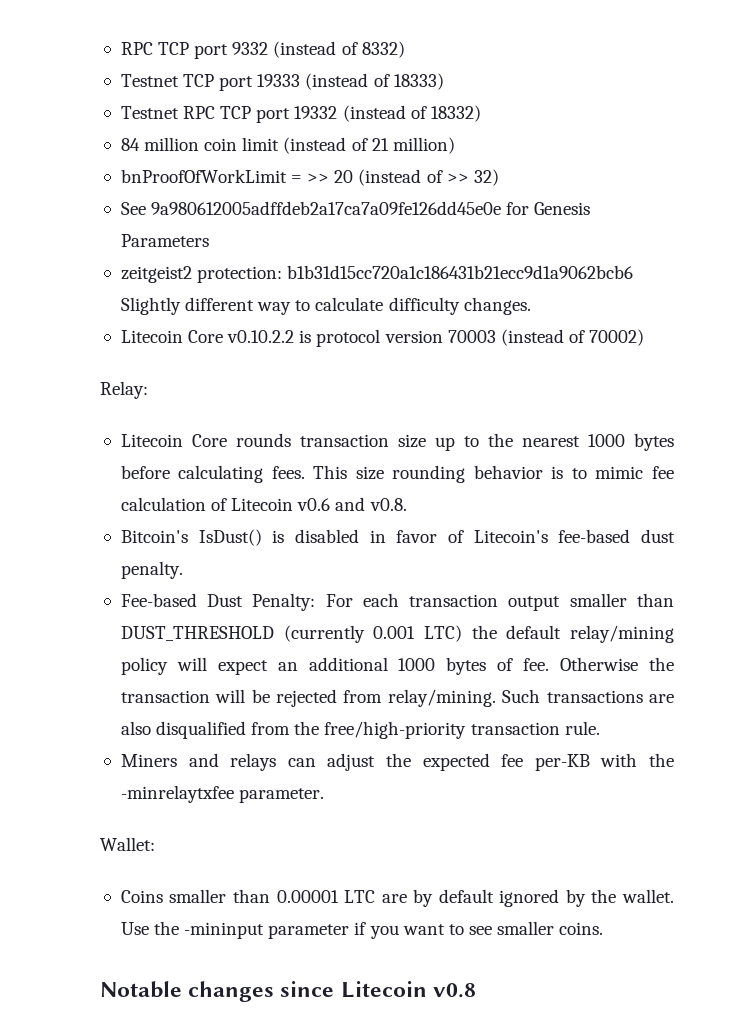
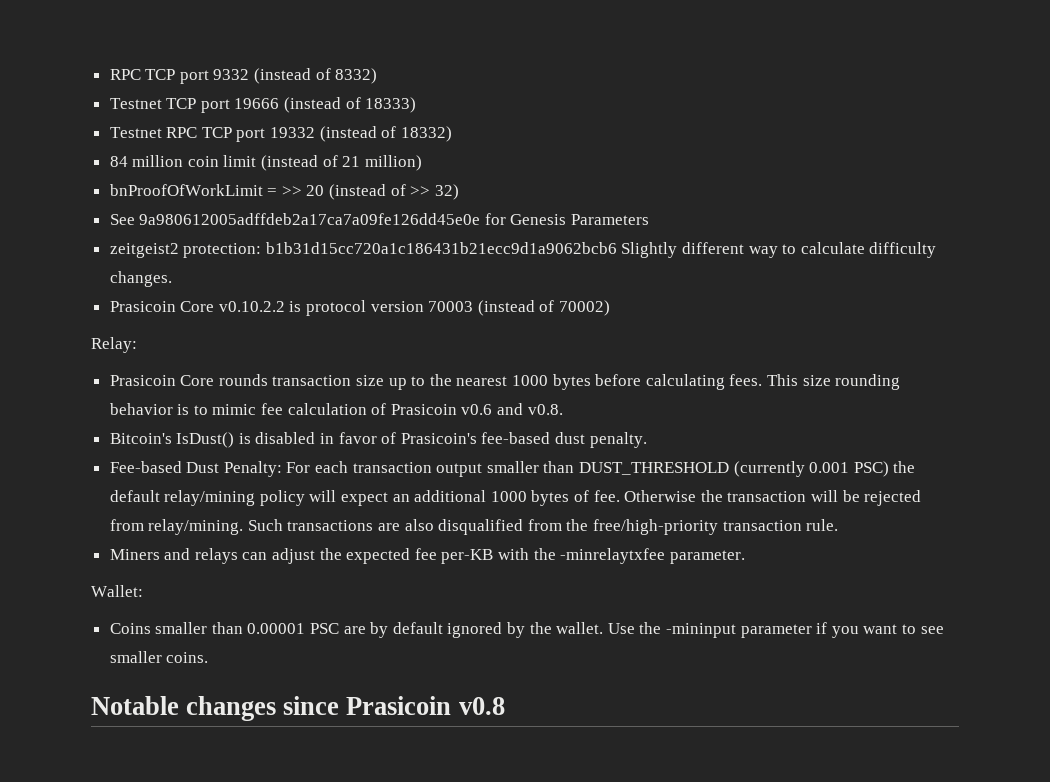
- Testnet TCP port 19333 (instead of 18333)
+ Testnet TCP port 19666 (instead of 18333)
- Litecoin Core v0.10.2.2 is protocol version 70003 (instead of 70002)
+ Prasicoin Core v0.10.2.2 is protocol version 70003 (instead of 70002)
- Litecoin Core rounds transaction size up to the nearest 1000 bytes before calculating fees.
+ Prasicoin Core rounds transaction size up to the nearest 1000 bytes before calculating fees.
- This size rounding behavior is to mimic fee calculation of Litecoin v0.6 and v0.8.
+ This size rounding behavior is to mimic fee calculation of Prasicoin v0.6 and v0.8.
- Bitcoin's IsDust() is disabled in favor of Litecoin's fee-based dust penalty.
+ Bitcoin's IsDust() is disabled in favor of Prasicoin's fee-based dust penalty.
- Fee-based Dust Penalty: For each transaction output smaller than DUST_THRESHOLD (currently 0.001 LTC) the default relay/mining policy will expect an additional 1000 bytes of fee.
+ Fee-based Dust Penalty: For each transaction output smaller than DUST_THRESHOLD (currently 0.001 PSC) the default relay/mining policy will expect an additional 1000 bytes of fee.
- Coins smaller than 0.00001 LTC are by default ignored by the wallet.
+ Coins smaller than 0.00001 PSC are by default ignored by the wallet.
- Notable changes since Litecoin v0.8
+ Notable changes since Prasicoin v0.8

